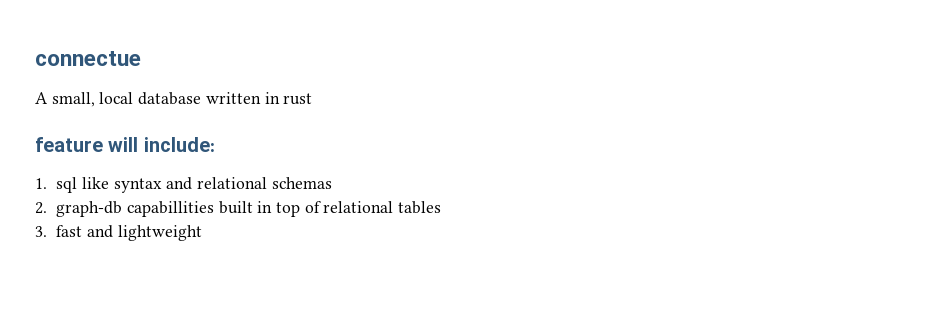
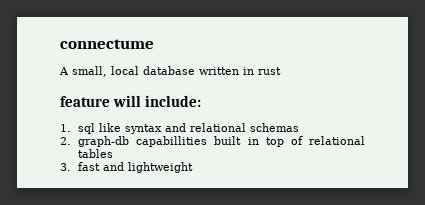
- connectue
+ connectume

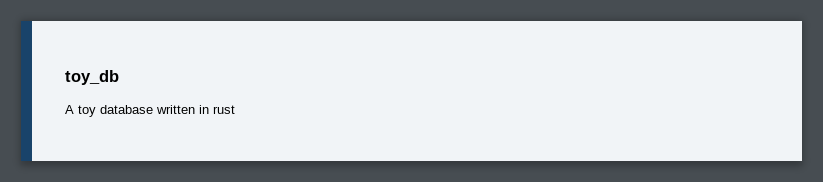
- connectume
+ toy_db
- A small, local database written in rust
+ A toy database written in rust
- feature will include:
- 1. sql like syntax and relational schemas
- 2. graph-db capabillities built in top of relational tables
- 3. fast and lightweight

